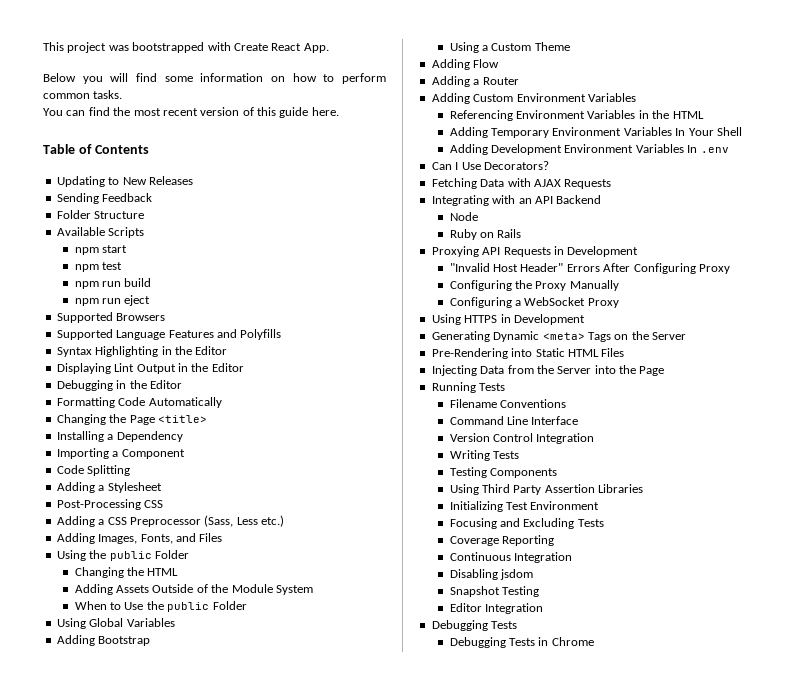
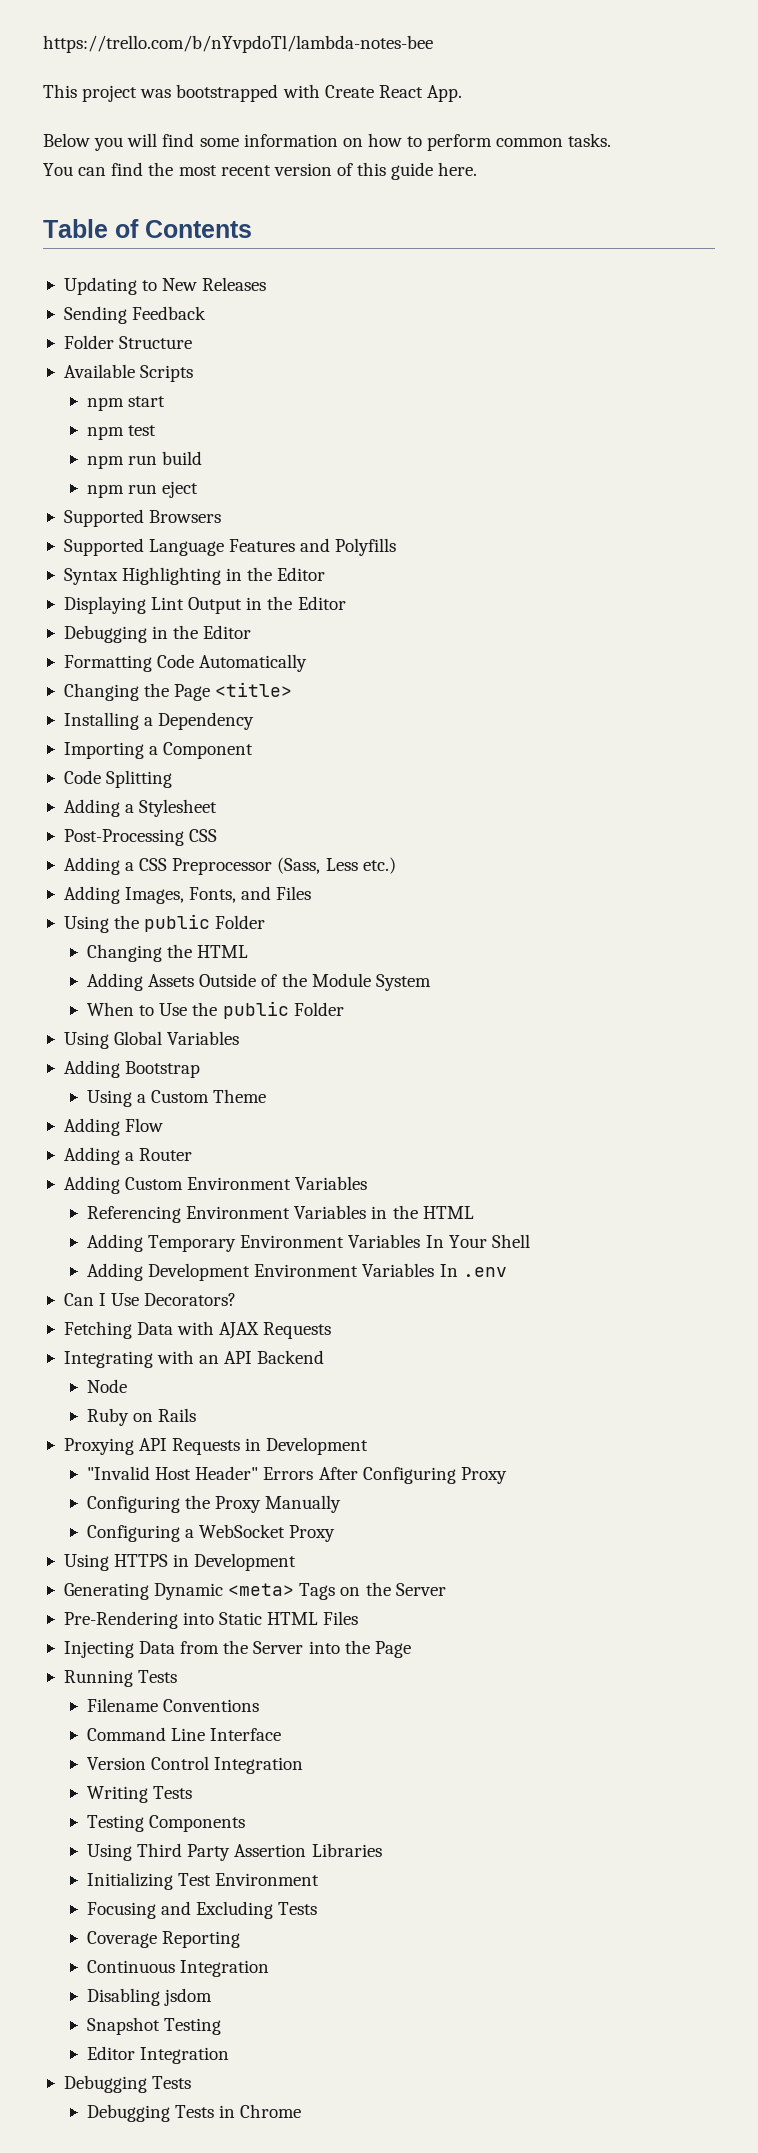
+ https://trello.com/b/nYvpdoTl/lambda-notes-bee

